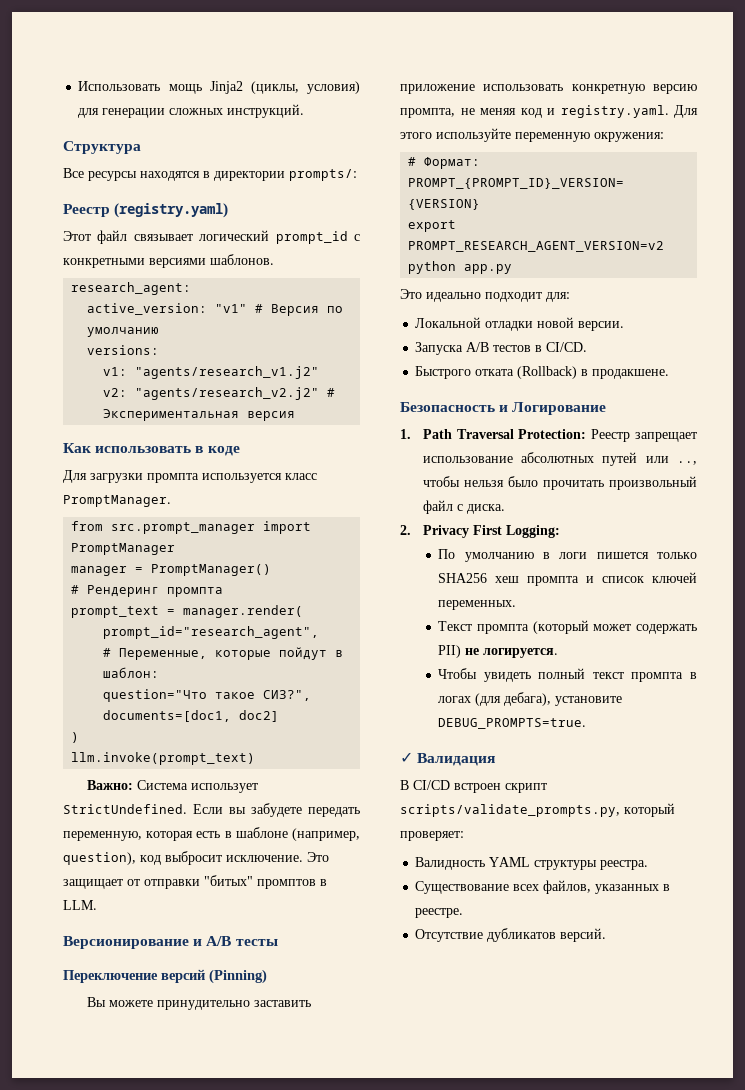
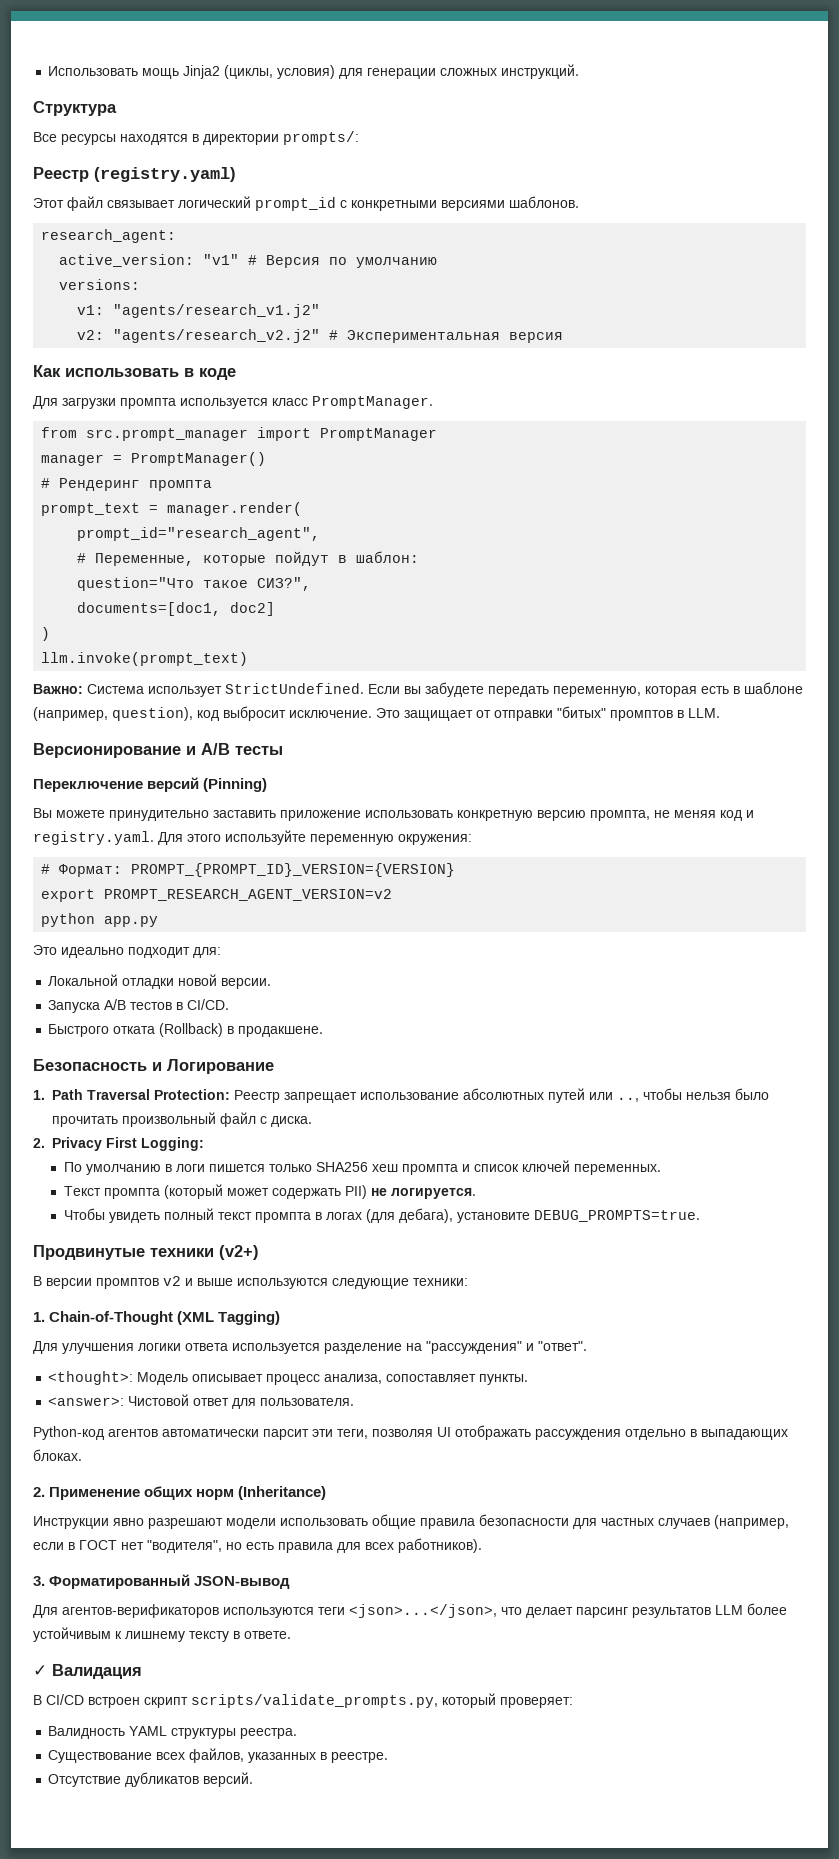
+ Продвинутые техники (v2+)
+ В версии промптов v2 и выше используются следующие техники:
+ 1. Chain-of-Thought (XML Tagging)
+ Для улучшения логики ответа используется разделение на "рассуждения" и "ответ".
+ <thought>: Модель описывает процесс анализа, сопоставляет пункты.
+ <answer>: Чистовой ответ для пользователя.
+ Python-код агентов автоматически парсит эти теги, позволяя UI отображать рассуждения отдельно в выпадающих блоках.
+ 2. Применение общих норм (Inheritance)
+ Инструкции явно разрешают модели использовать общие правила безопасности для частных случаев (например, если в ГОСТ нет "водителя", но есть правила для всех работников).
+ 3. Форматированный JSON-вывод
+ Для агентов-верификаторов используются теги <json>...</json>, что делает парсинг результатов LLM более устойчивым к лишнему тексту в ответе.

